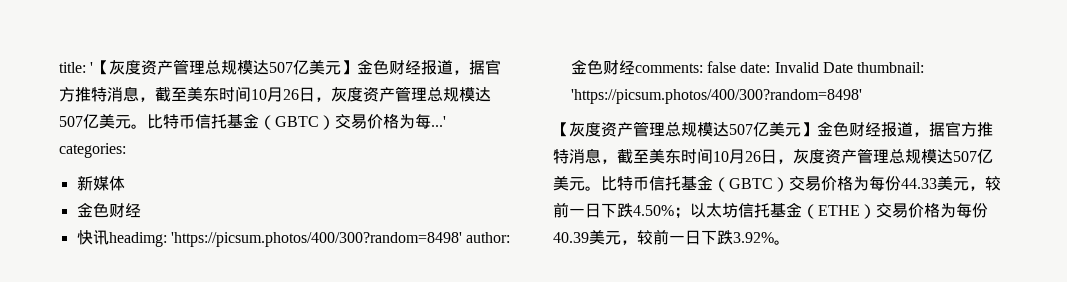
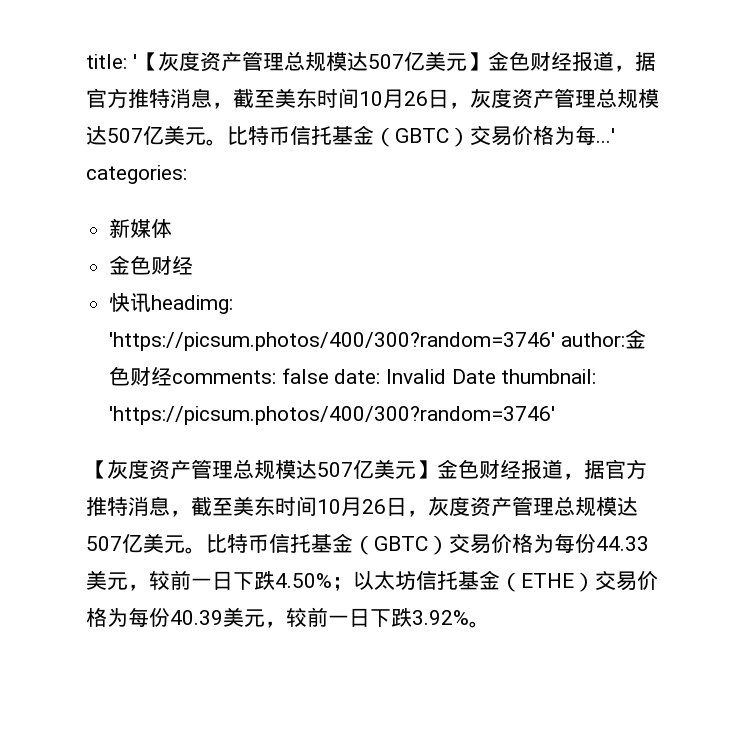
- 快讯headimg: 'https://picsum.photos/400/300?random=8498' author:金色财经comments: false date: Invalid Date thumbnail: 'https://picsum.photos/400/300?random=8498'
+ 快讯headimg: 'https://picsum.photos/400/300?random=3746' author:金色财经comments: false date: Invalid Date thumbnail: 'https://picsum.photos/400/300?random=3746'

